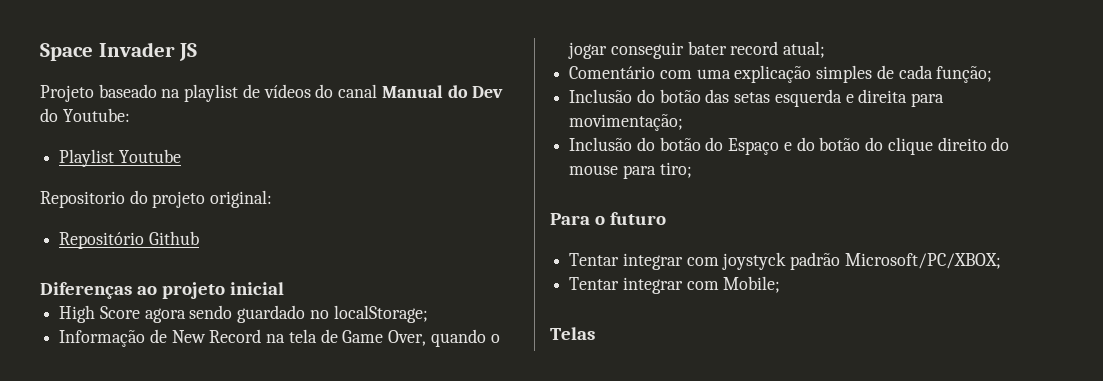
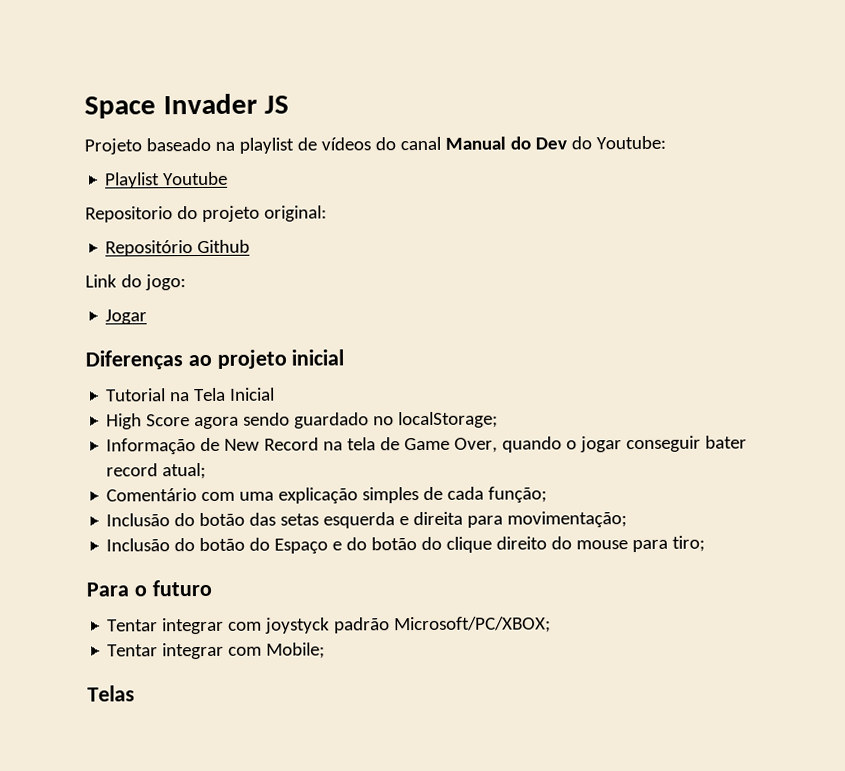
+ Link do jogo:
+ Jogar
+ Tutorial na Tela Inicial

